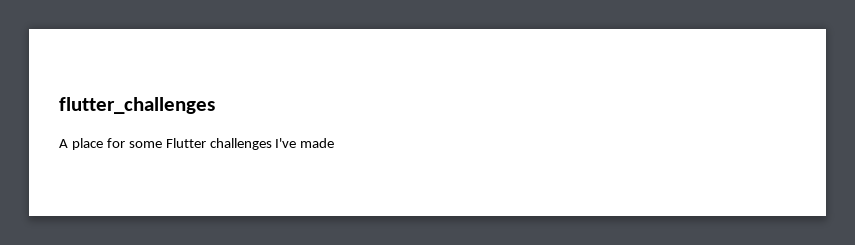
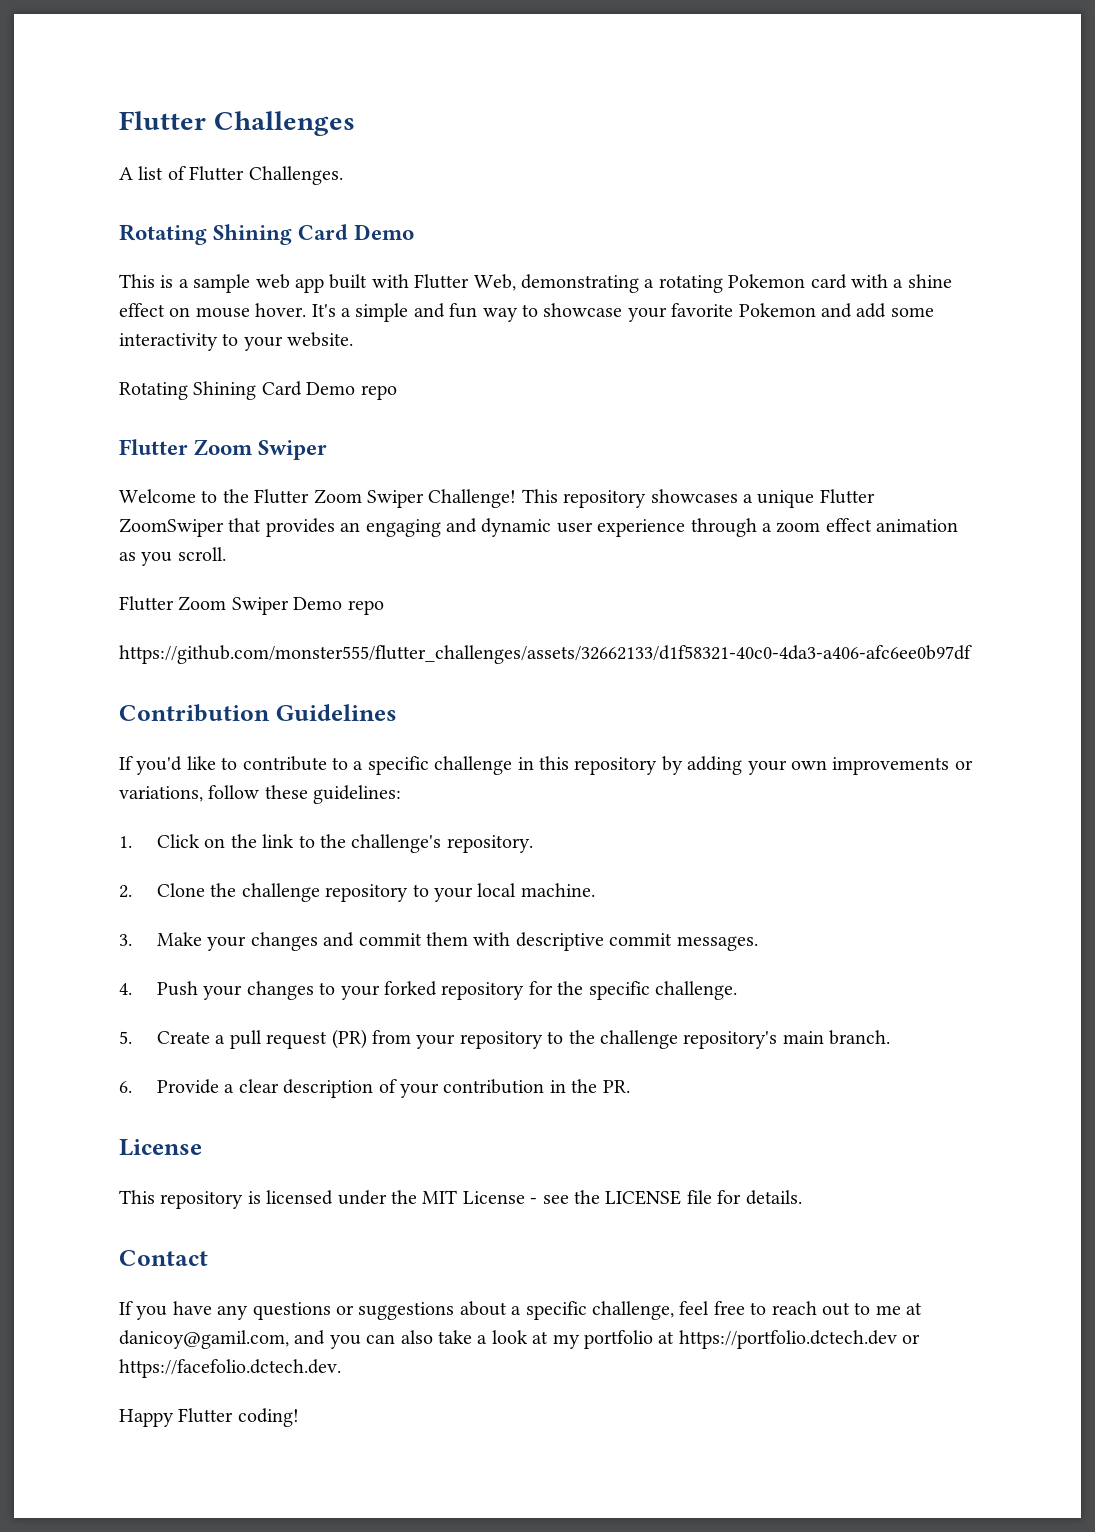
- flutter_challenges
+ Flutter Challenges
- A place for some Flutter challenges I've made
+ A list of Flutter Challenges.
+ Rotating Shining Card Demo
+ This is a sample web app built with Flutter Web, demonstrating a rotating Pokemon card with a shine effect on mouse hover. It's a simple and fun way to showcase your favorite Pokemon and add some interactivity to your website.
+ Rotating Shining Card Demo repo
+ Flutter Zoom Swiper
+ Welcome to the Flutter Zoom Swiper Challenge! This repository showcases a unique Flutter ZoomSwiper that provides an engaging and dynamic user experience through a zoom effect animation as you scroll.
+ Flutter Zoom Swiper Demo repo
+ https://github.com/monster555/flutter_challenges/assets/32662133/d1f58321-40c0-4da3-a406-afc6ee0b97df
+ Contribution Guidelines
+ If you'd like to contribute to a specific challenge in this repository by adding your own improvements or variations, follow these guidelines:
+ 1. Click on the link to the challenge's repository.
+ 2. Clone the challenge repository to your local machine.
+ 3. Make your changes and commit them with descriptive commit messages.
+ 4. Push your changes to your forked repository for the specific challenge.
+ 5. Create a pull request (PR) from your repository to the challenge repository's main branch.
+ 6. Provide a clear description of your contribution in the PR.
+ License
+ This repository is licensed under the MIT License - see the LICENSE file for details.
+ Contact
+ If you have any questions or suggestions about a specific challenge, feel free to reach out to me at danicoy@gamil.com, and you can also take a look at my portfolio at https://portfolio.dctech.dev or https://facefolio.dctech.dev.
+ Happy Flutter coding!

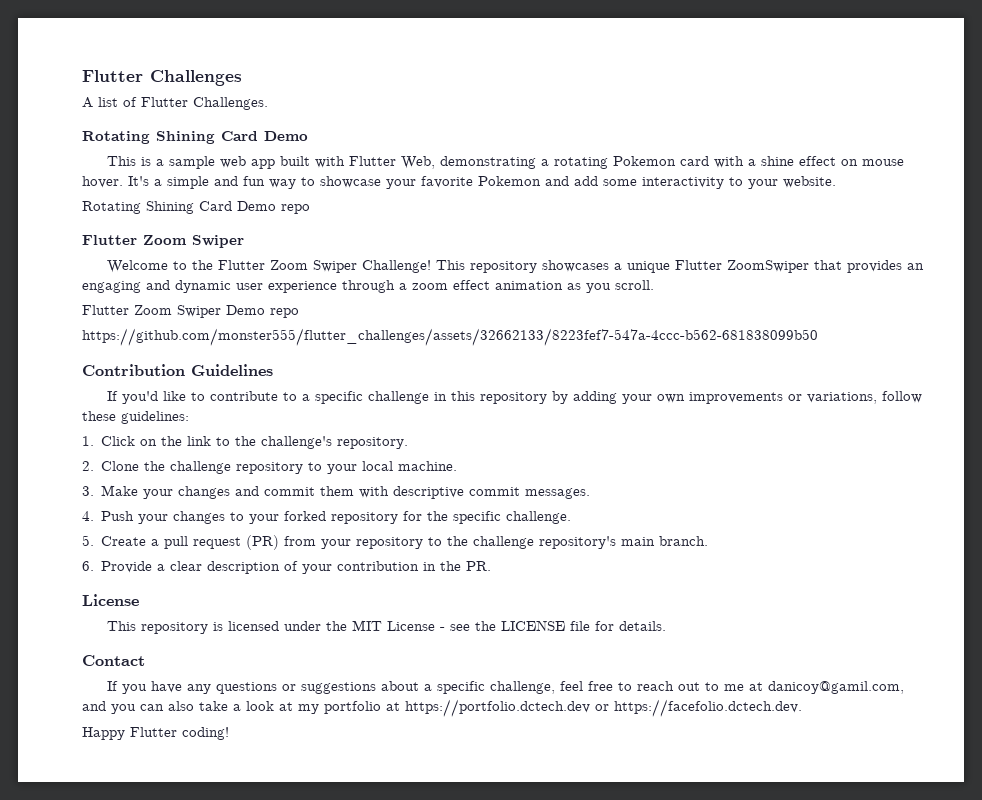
- https://github.com/monster555/flutter_challenges/assets/32662133/d1f58321-40c0-4da3-a406-afc6ee0b97df
+ https://github.com/monster555/flutter_challenges/assets/32662133/8223fef7-547a-4ccc-b562-681838099b50

